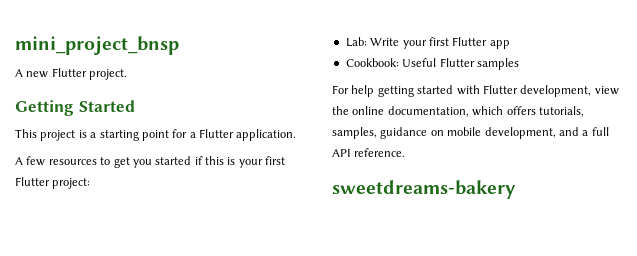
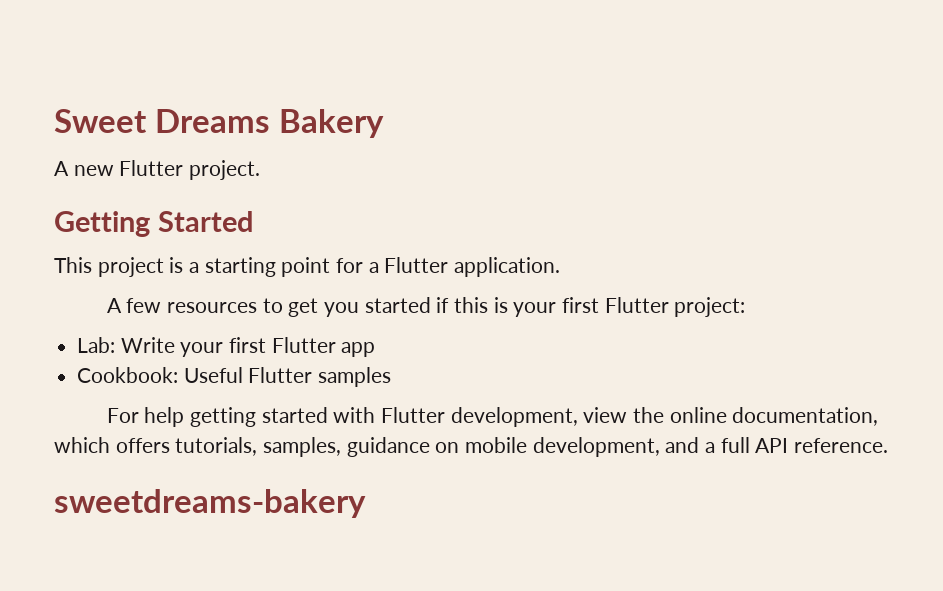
- mini_project_bnsp
+ Sweet Dreams Bakery

